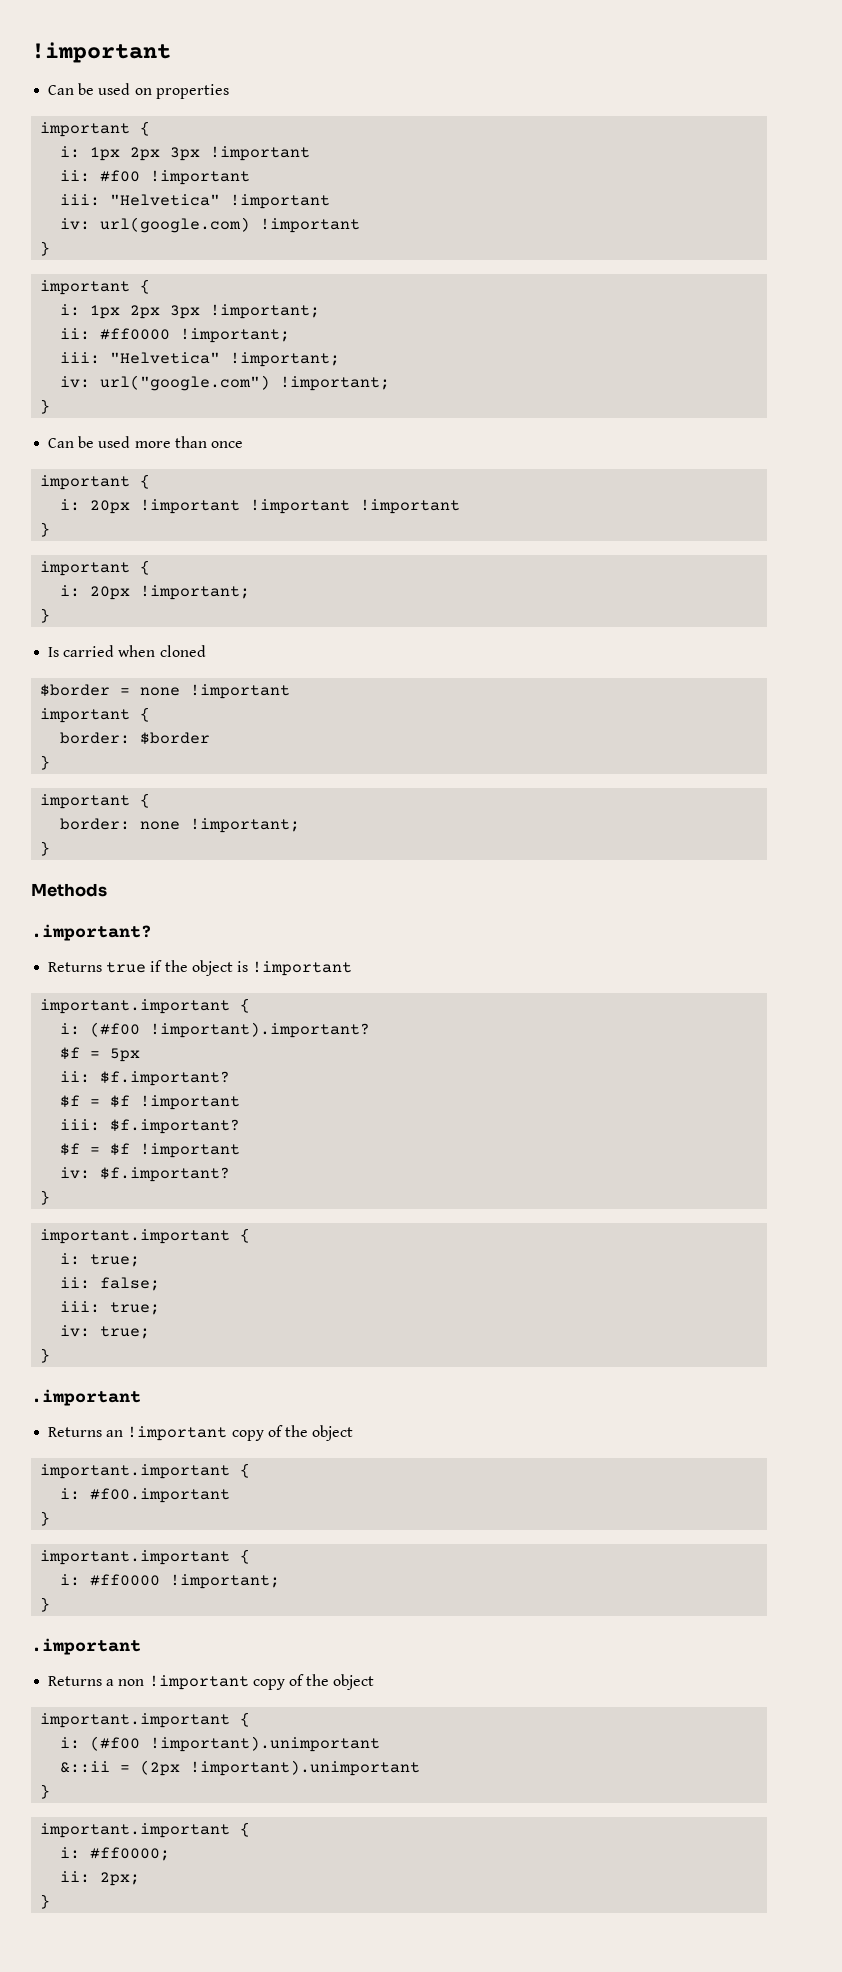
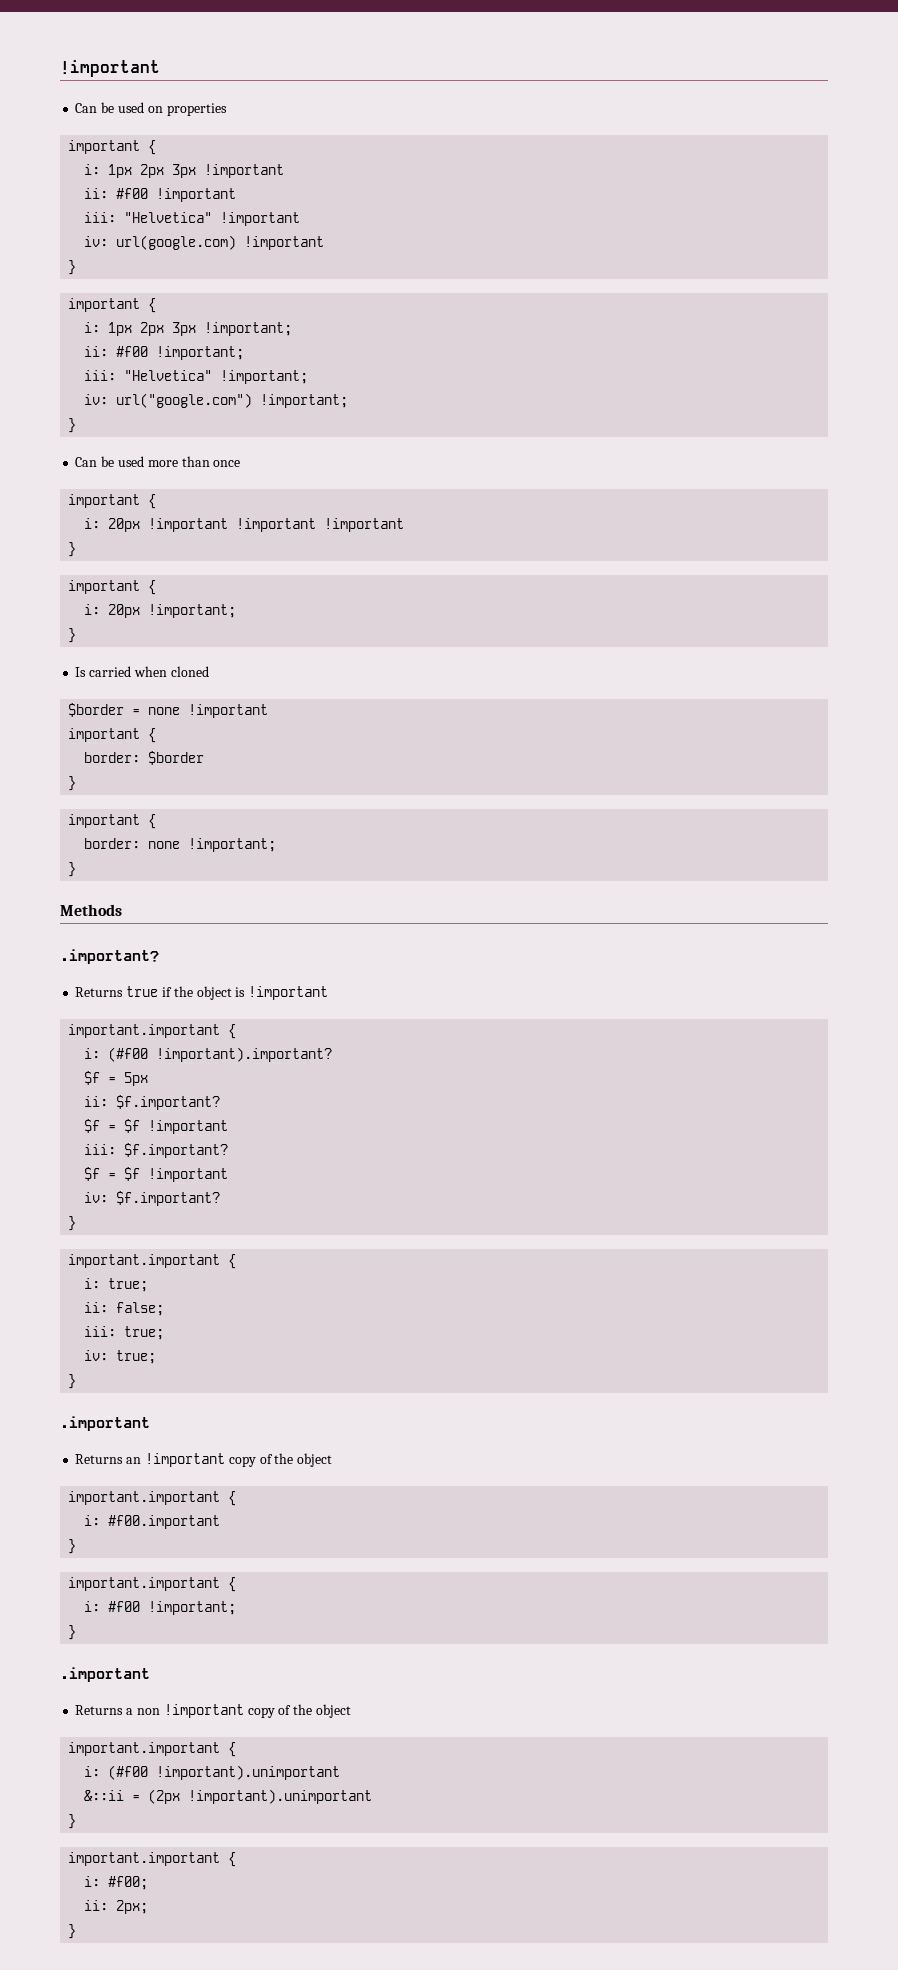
- ii: #ff0000 !important;
+ ii: #f00 !important;
- i: #ff0000 !important;
+ i: #f00 !important;
- i: #ff0000;
+ i: #f00;

